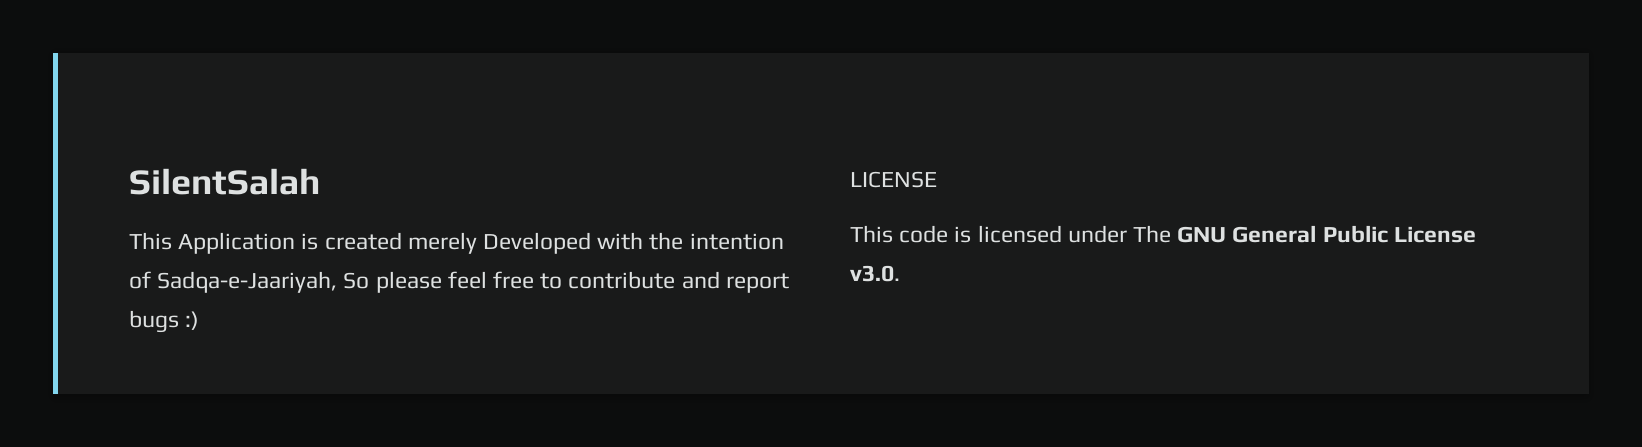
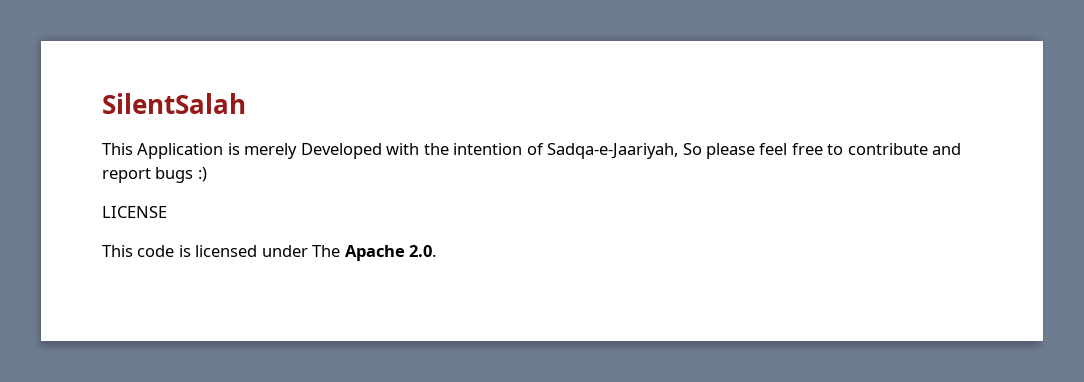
- This Application is created merely Developed with the intention of Sadqa-e-Jaariyah, So please feel free to contribute and report bugs :)
+ This Application is merely Developed with the intention of Sadqa-e-Jaariyah, So please feel free to contribute and report bugs :)
- This code is licensed under The GNU General Public License v3.0.
+ This code is licensed under The Apache 2.0.

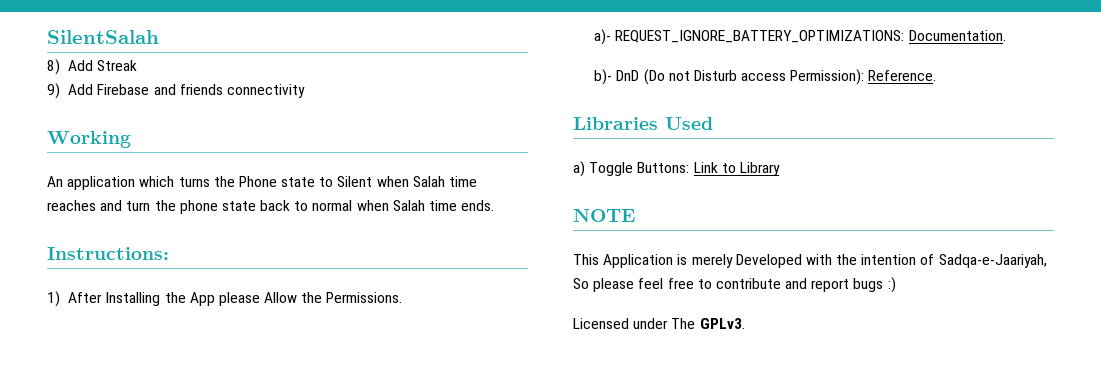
+ 8) Add Streak
+ 9) Add Firebase and friends connectivity
+ Working
+ An application which turns the Phone state to Silent when Salah time reaches and turn the phone state back to normal when Salah time ends.
+ Instructions:
+ 1) After Installing the App please Allow the Permissions.
+ a)- REQUEST_IGNORE_BATTERY_OPTIMIZATIONS: Documentation.
+ b)- DnD (Do not Disturb access Permission): Reference.
+ Libraries Used
+ a) Toggle Buttons: Link to Library
+ NOTE
- LICENSE
- This code is licensed under The Apache 2.0.
+ Licensed under The GPLv3.

